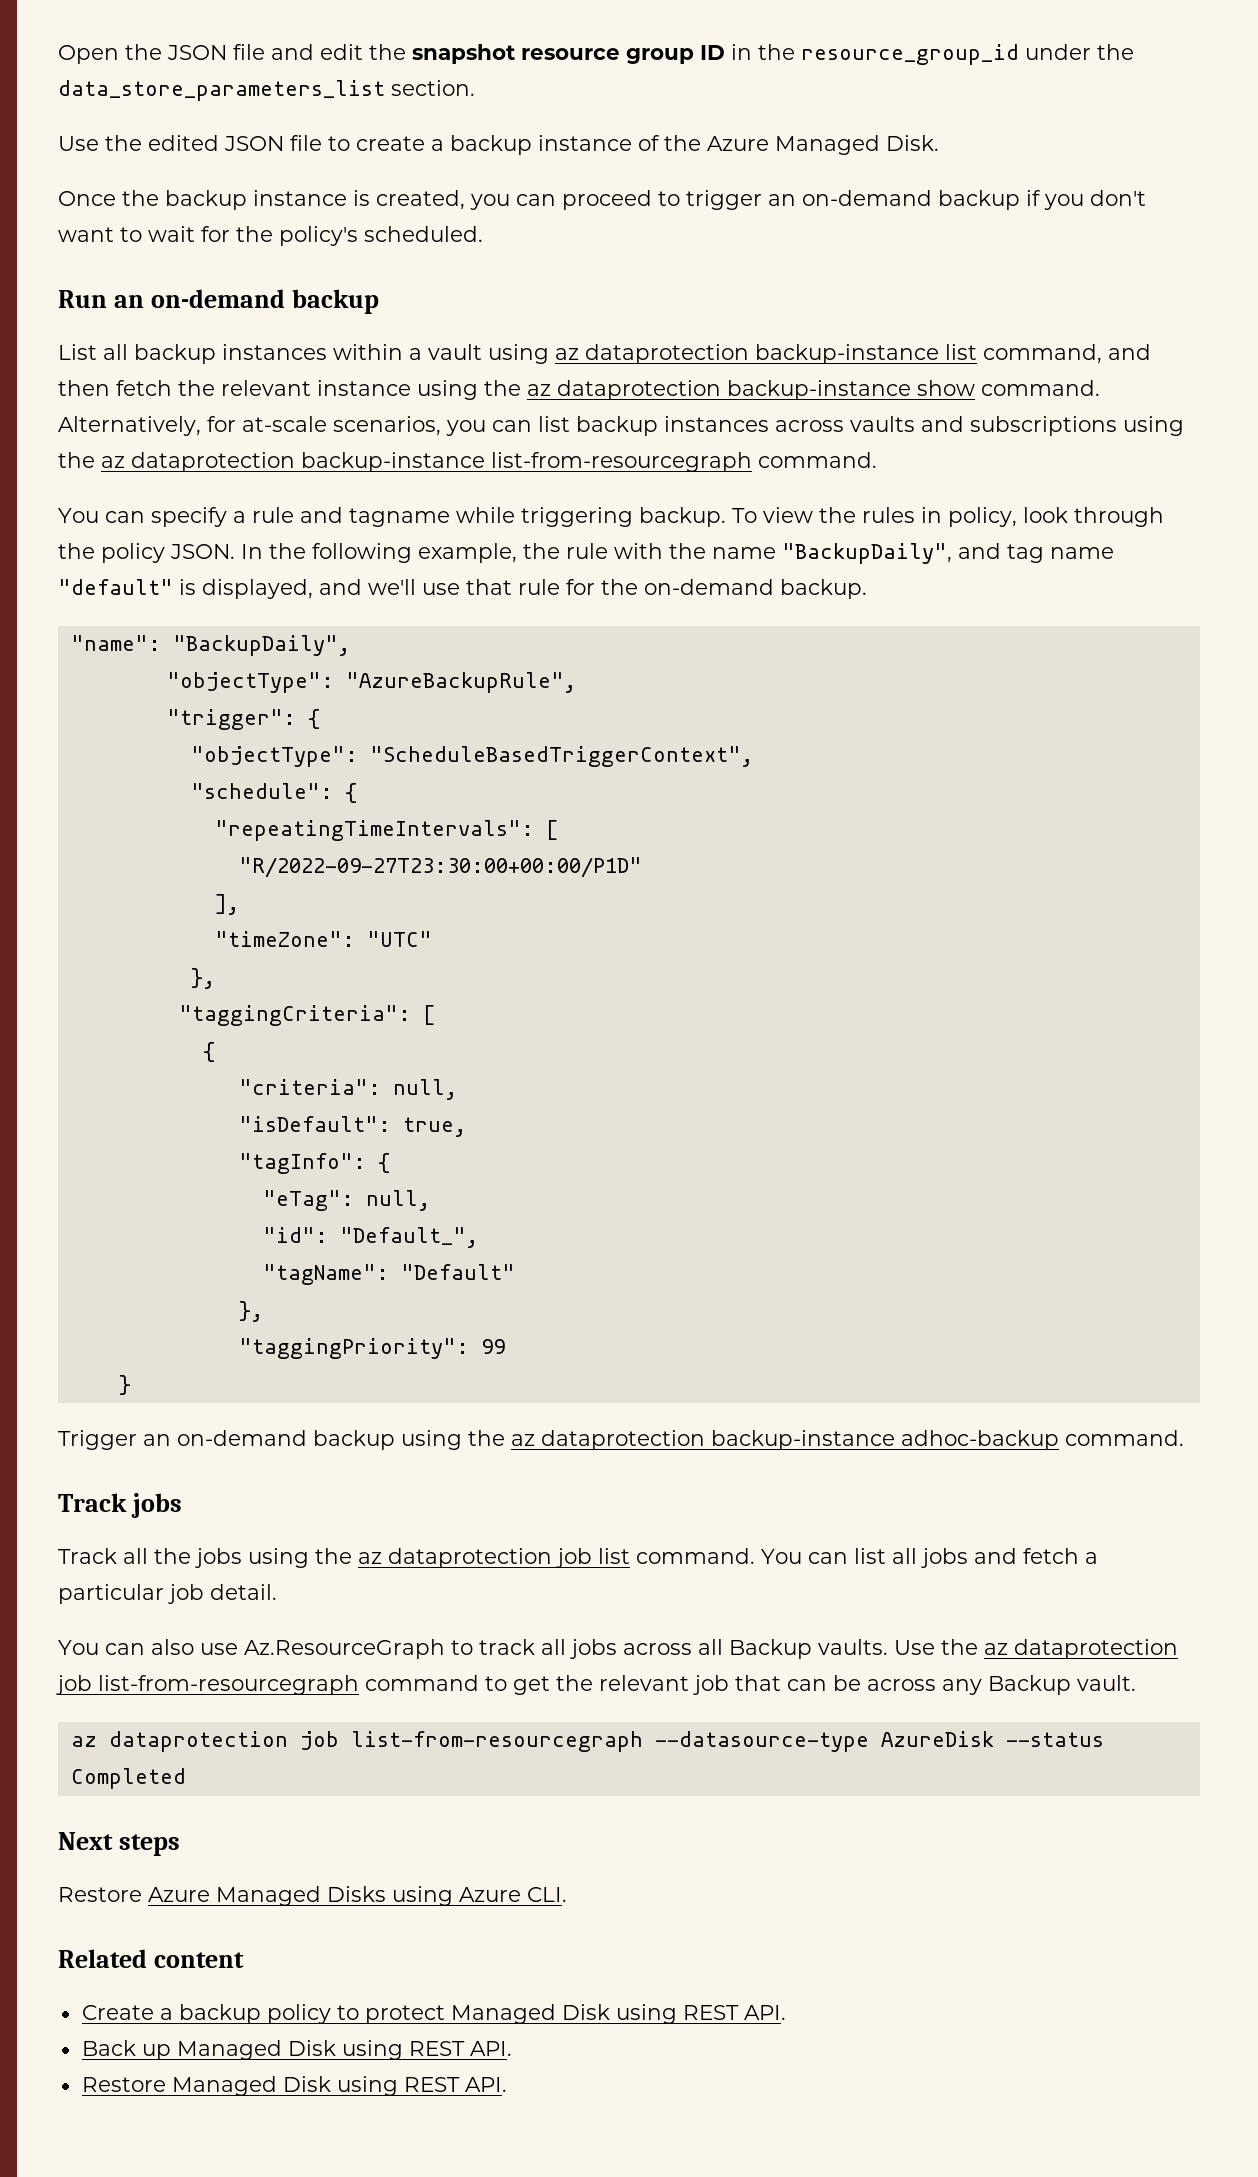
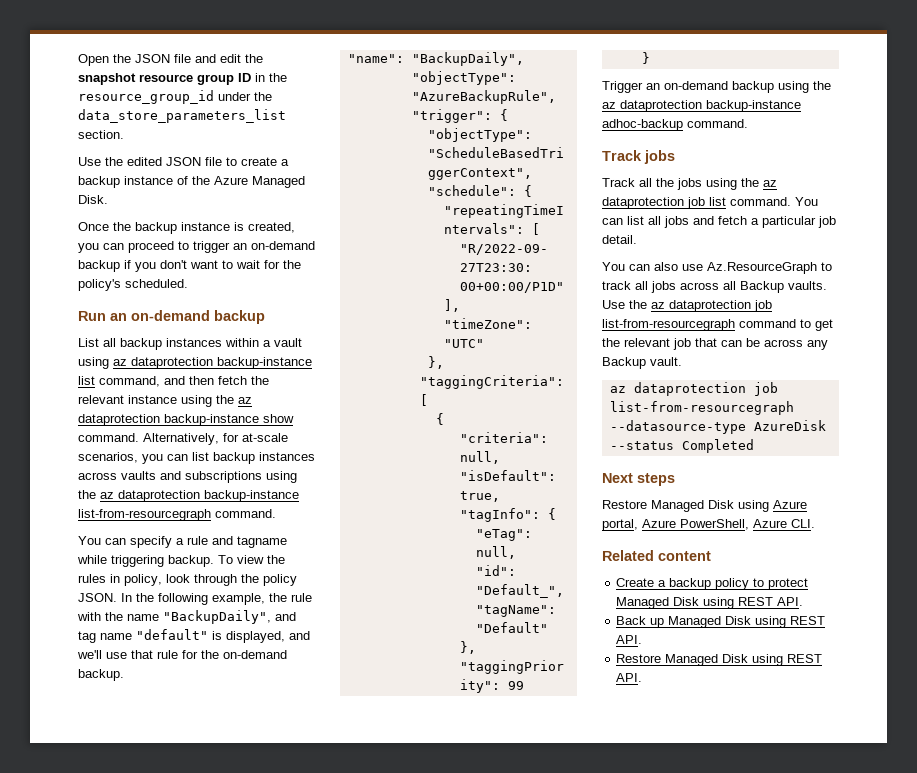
- Restore Azure Managed Disks using Azure CLI.
+ Restore Managed Disk using Azure portal, Azure PowerShell, Azure CLI.

